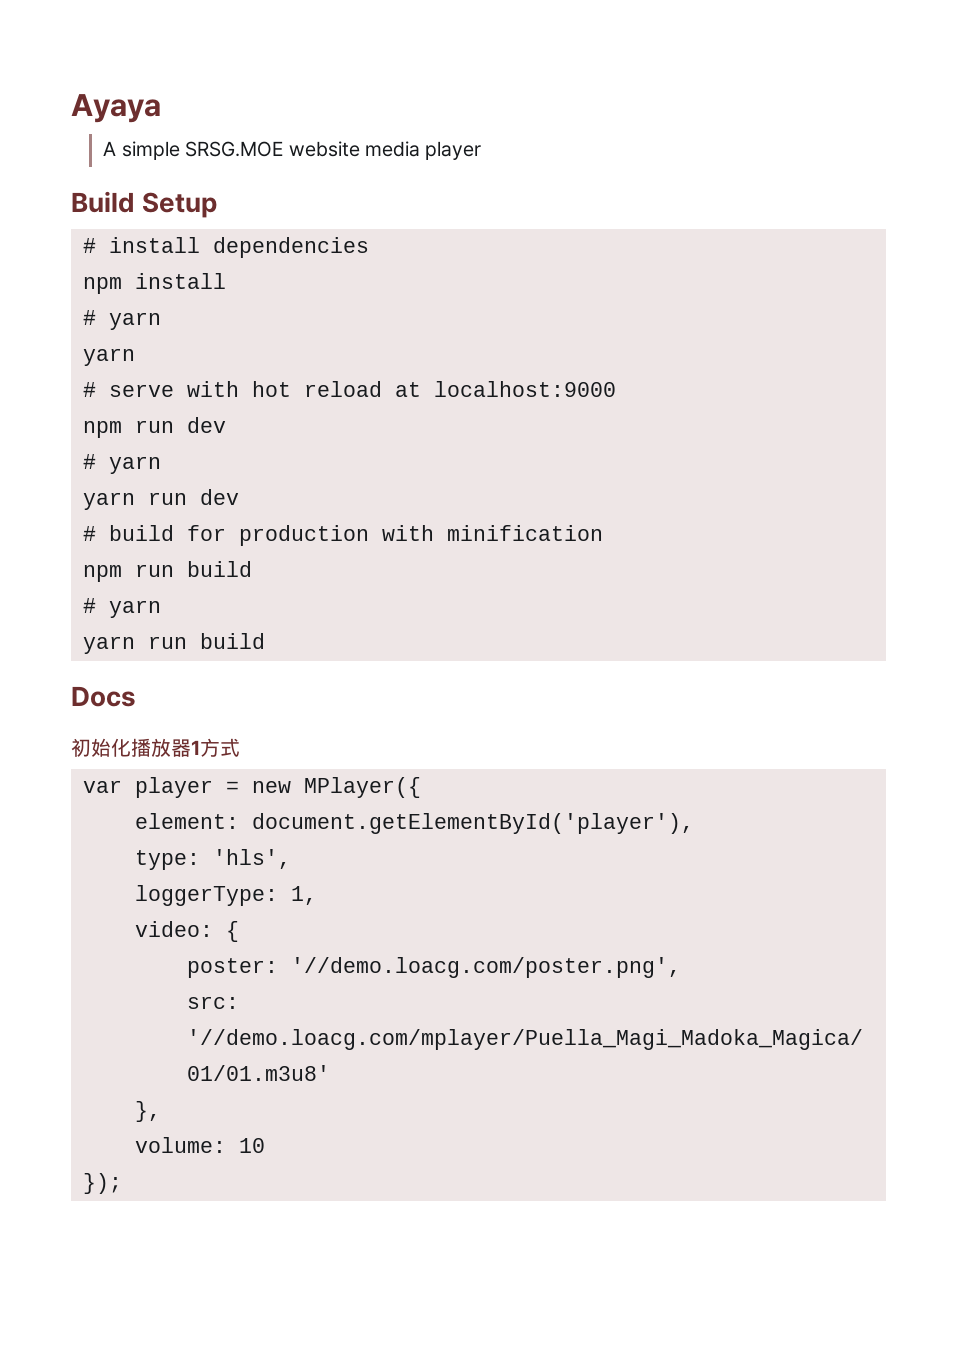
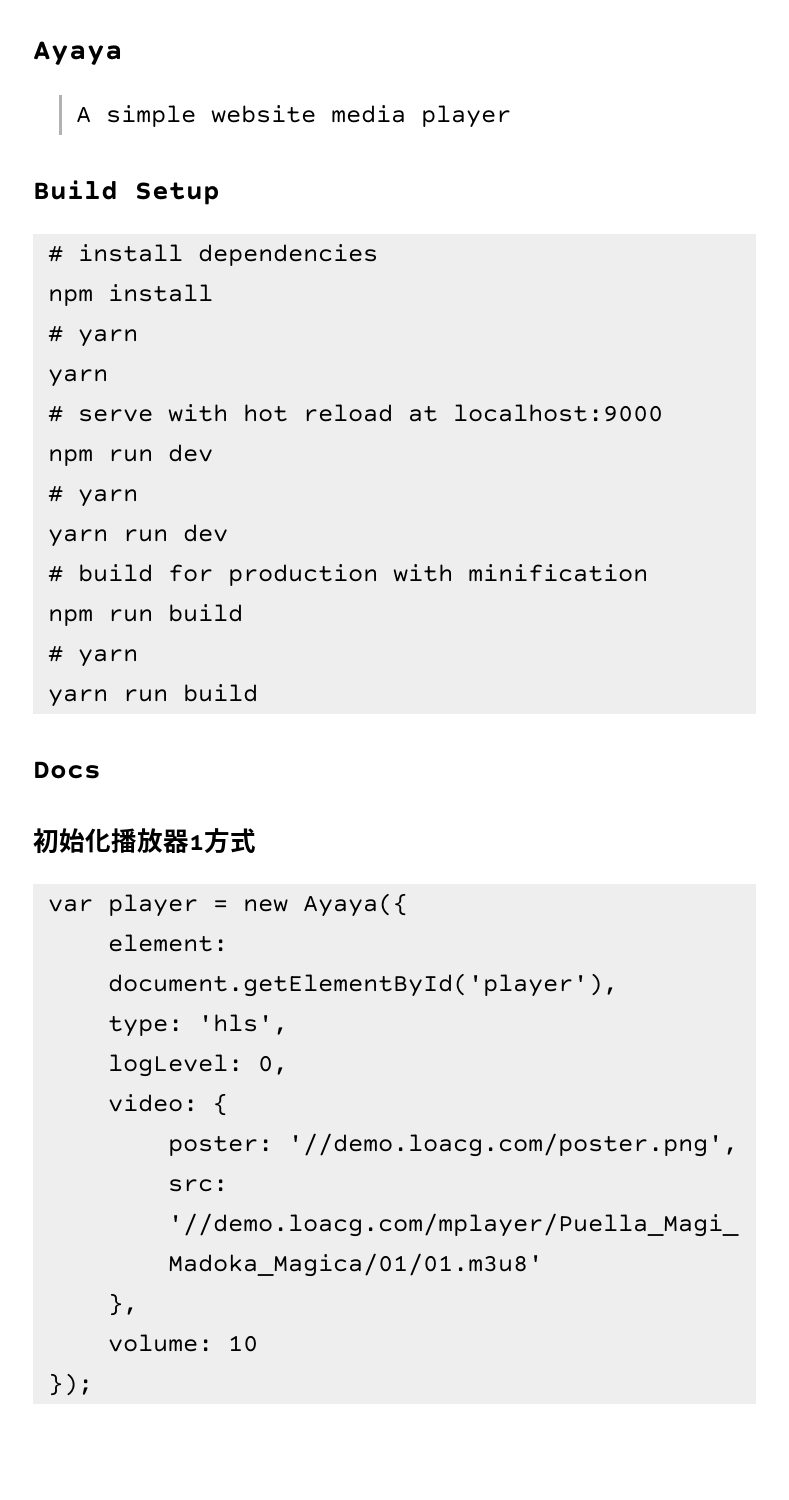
- A simple SRSG.MOE website media player
+ A simple website media player
- var player = new MPlayer({
+ var player = new Ayaya({
- loggerType: 1,
+ logLevel: 0,

